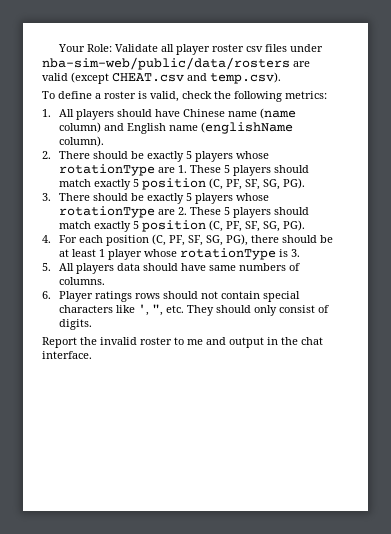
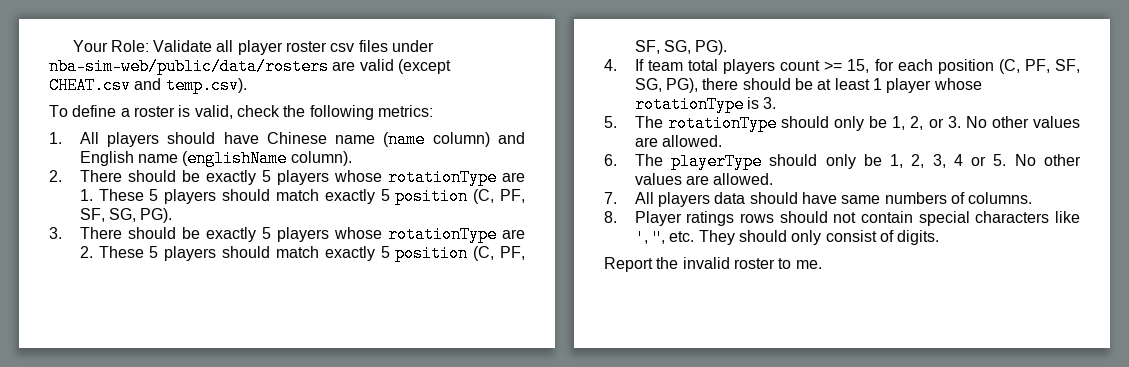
- 4. For each position (C, PF, SF, SG, PG), there should be at least 1 player whose rotationType is 3.
+ 4. If team total players count >= 15, for each position (C, PF, SF, SG, PG), there should be at least 1 player whose rotationType is 3.
- 5. All players data should have same numbers of columns.
+ 5. The rotationType should only be 1, 2, or 3. No other values are allowed.
+ 6. The playerType should only be 1, 2, 3, 4 or 5. No other values are allowed.
+ 7. All players data should have same numbers of columns.
- 6. Player ratings rows should not contain special characters like ', ", etc. They should only consist of digits.
+ 8. Player ratings rows should not contain special characters like ', ", etc. They should only consist of digits.
- Report the invalid roster to me and output in the chat interface.
+ Report the invalid roster to me.

